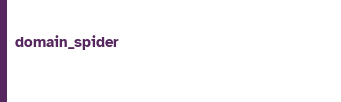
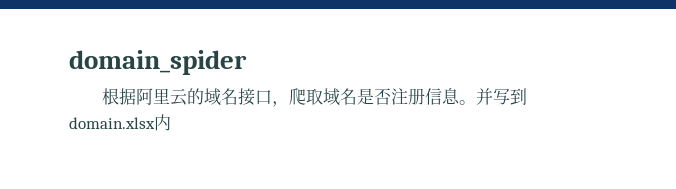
+ 根据阿里云的域名接口，爬取域名是否注册信息。并写到domain.xlsx内

